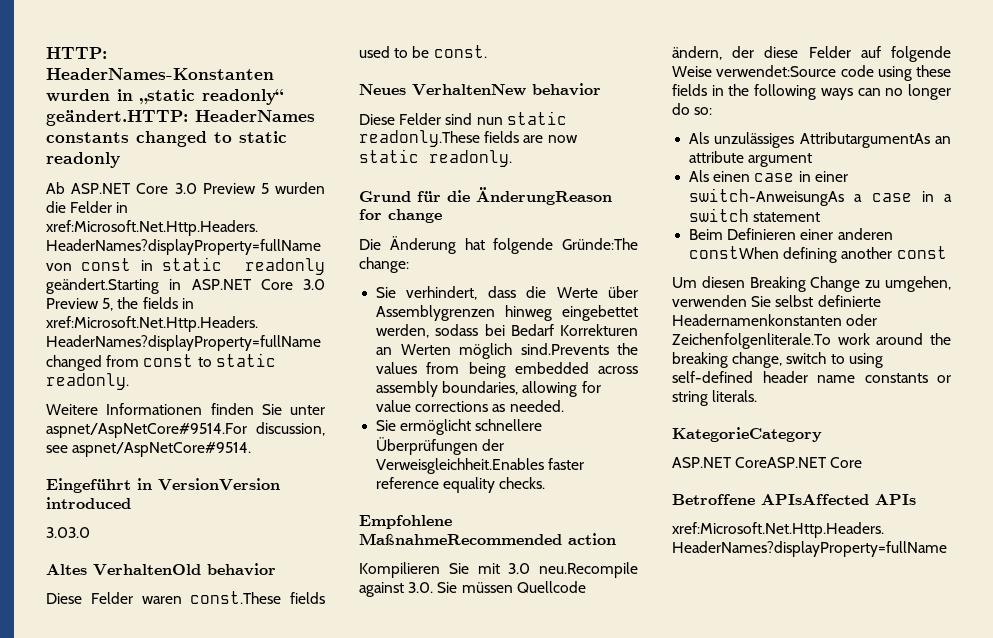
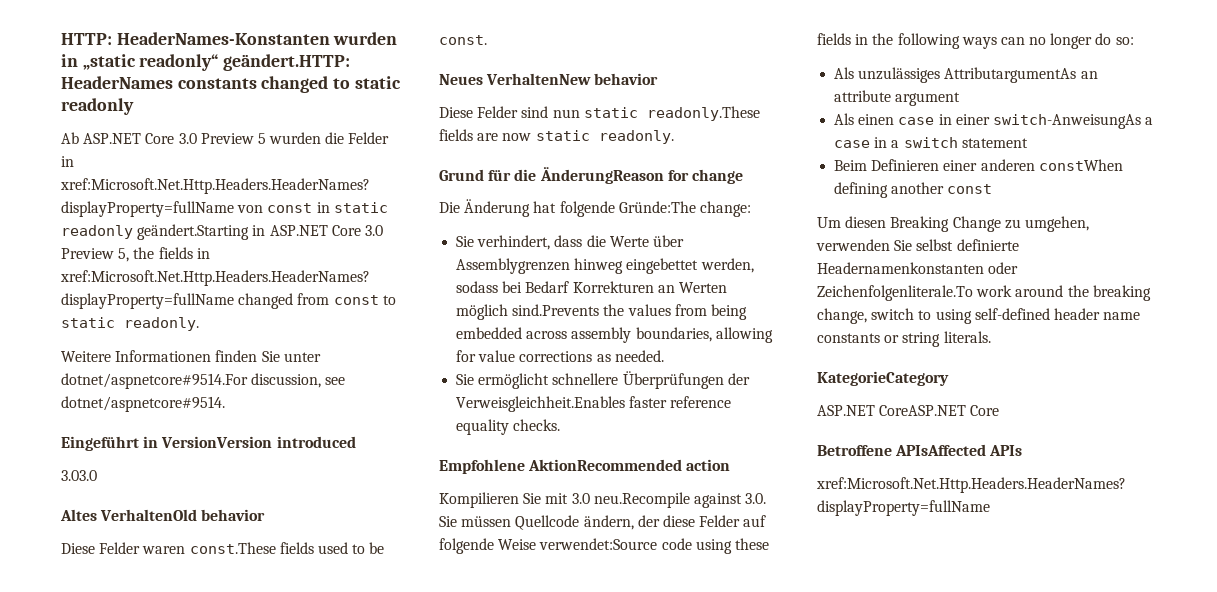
- Weitere Informationen finden Sie unter aspnet/AspNetCore#9514.For discussion, see aspnet/AspNetCore#9514.
+ Weitere Informationen finden Sie unter dotnet/aspnetcore#9514.For discussion, see dotnet/aspnetcore#9514.
- Empfohlene MaßnahmeRecommended action
+ Empfohlene AktionRecommended action

